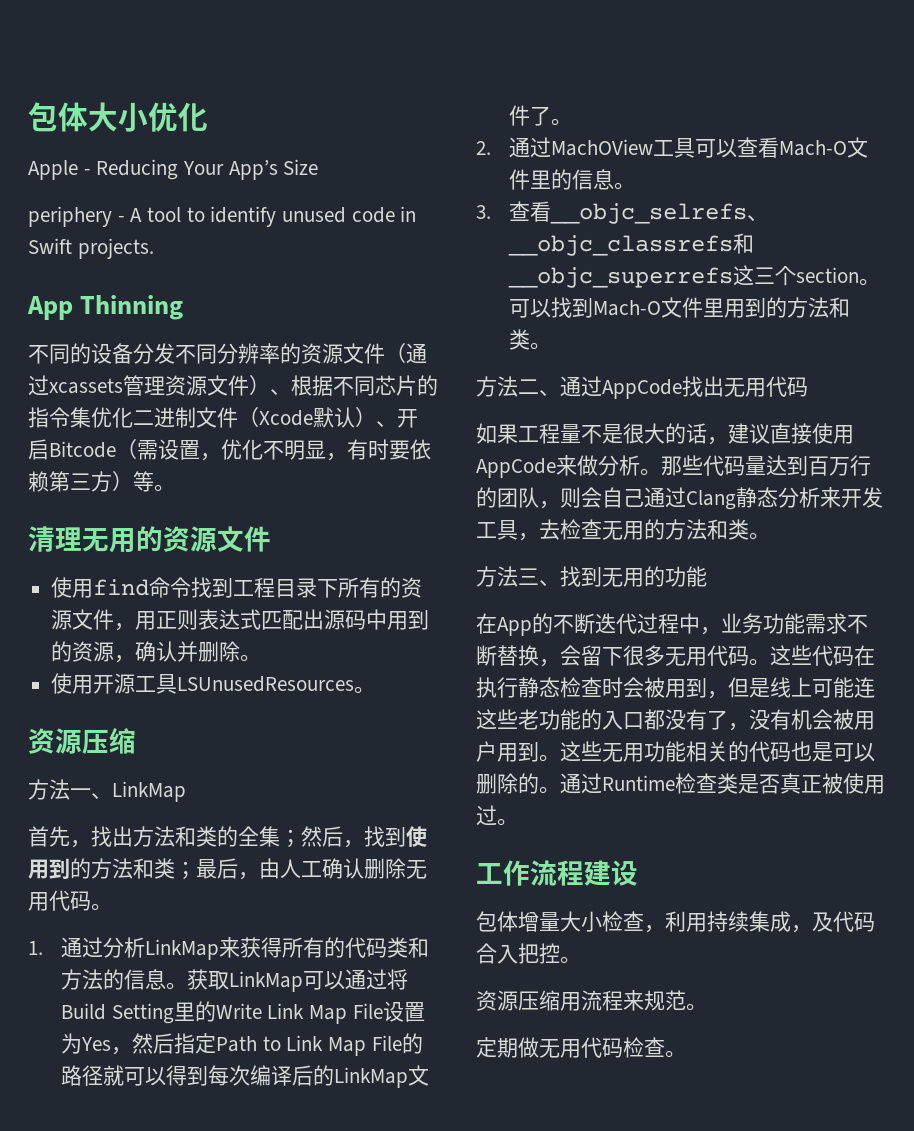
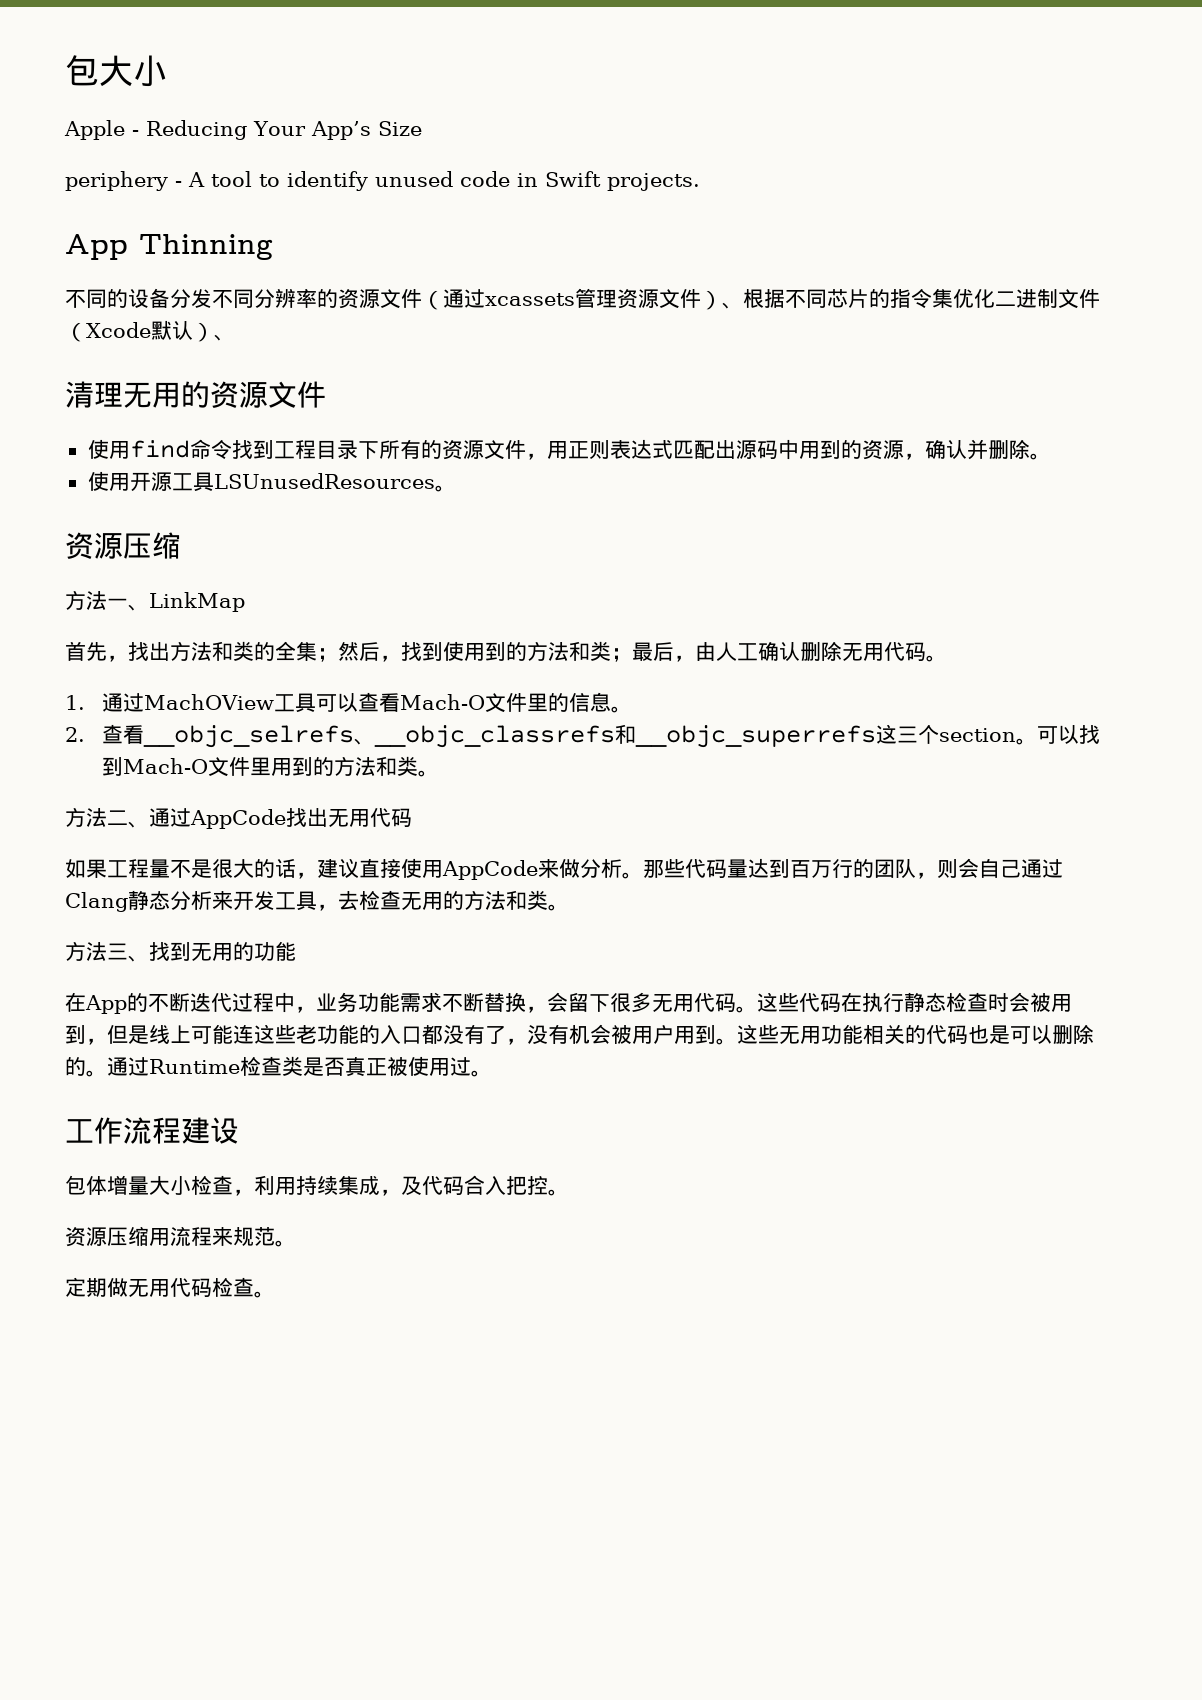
- 包体大小优化
+ 包大小
- 不同的设备分发不同分辨率的资源文件（通过xcassets管理资源文件）、根据不同芯片的指令集优化二进制文件（Xcode默认）、开启Bitcode（需设置，优化不明显，有时要依赖第三方）等。
+ 不同的设备分发不同分辨率的资源文件（通过xcassets管理资源文件）、根据不同芯片的指令集优化二进制文件（Xcode默认）、
- 1.通过分析LinkMap来获得所有的代码类和方法的信息。获取LinkMap可以通过将Build Setting里的Write Link Map File设置为Yes，然后指定Path to Link Map File的路径就可以得到每次编译后的LinkMap文件了。
- 2.通过MachOView工具可以查看Mach-O文件里的信息。
+ 1.通过MachOView工具可以查看Mach-O文件里的信息。
- 3.查看__objc_selrefs、__objc_classrefs和__objc_superrefs这三个section。
+ 2.查看__objc_selrefs、__objc_classrefs和__objc_superrefs这三个section。

